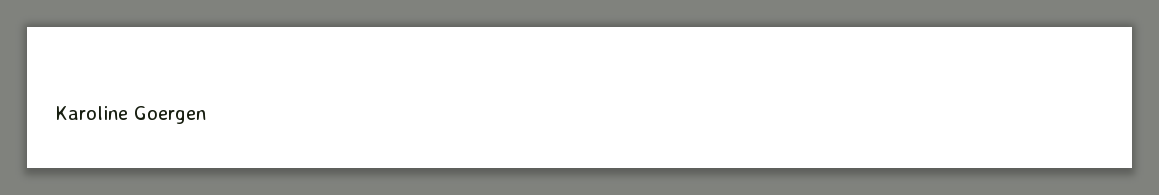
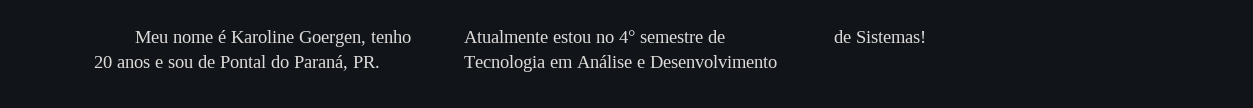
- Karoline Goergen
+ Meu nome é Karoline Goergen, tenho 20 anos e sou de Pontal do Paraná, PR. Atualmente estou no 4° semestre de Tecnologia em Análise e Desenvolvimento de Sistemas!

